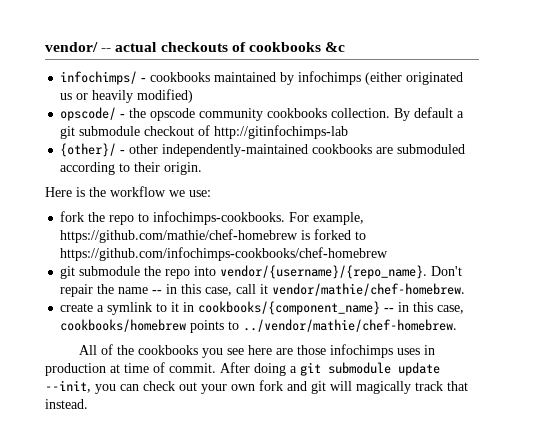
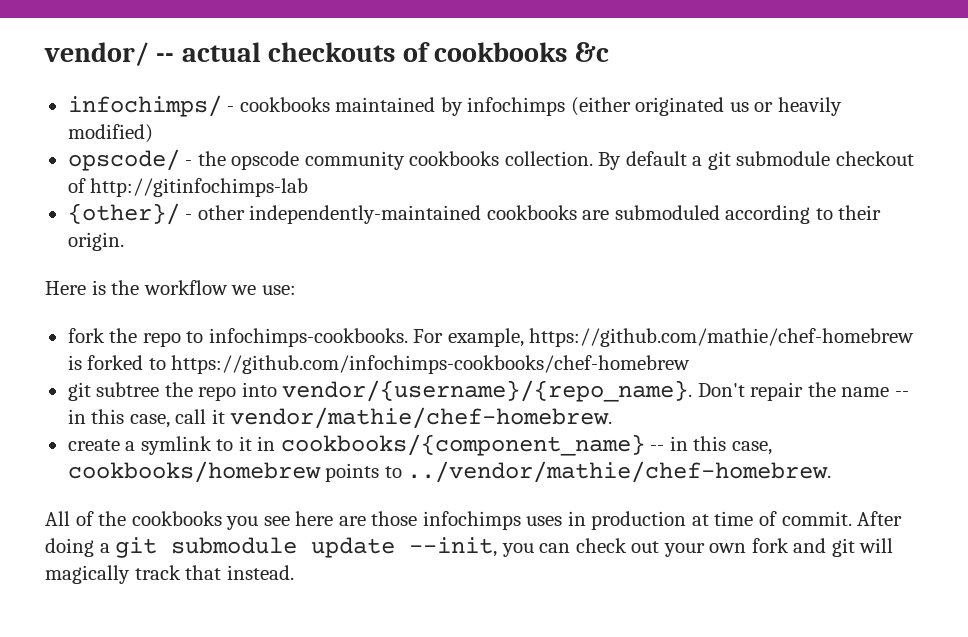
- git submodule the repo into vendor/{username}/{repo_name}.
+ git subtree the repo into vendor/{username}/{repo_name}.

